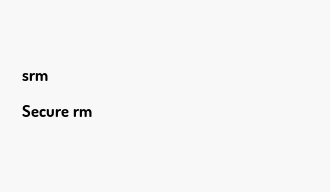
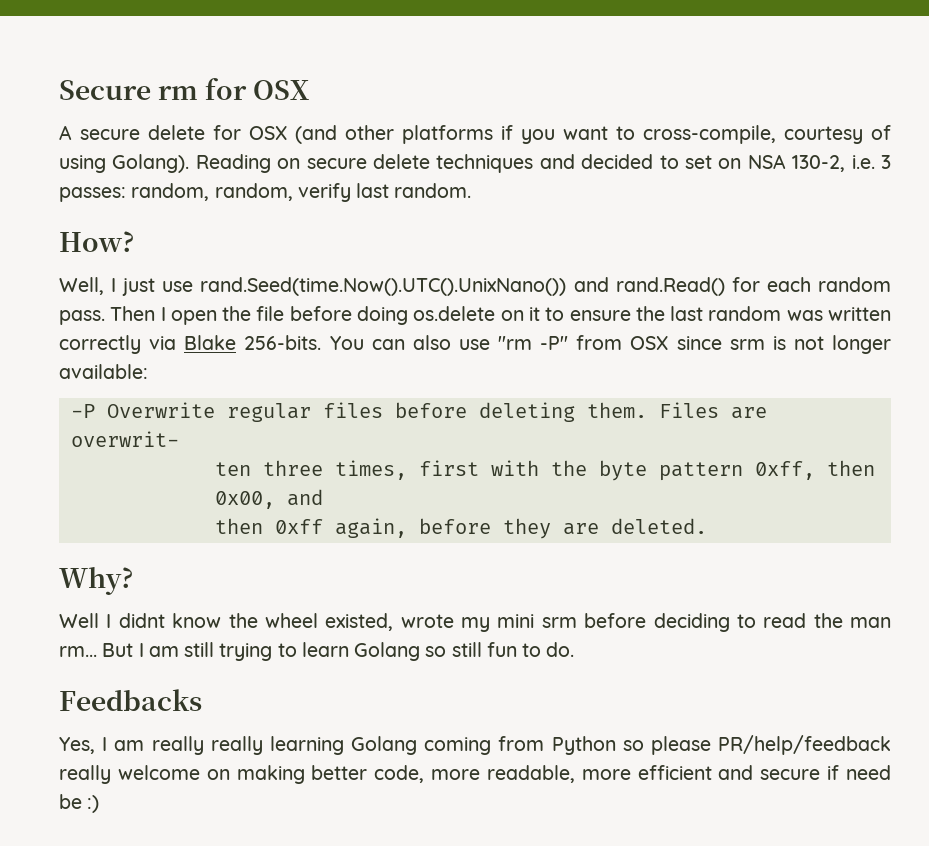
- srm
- Secure rm
+ Secure rm for OSX
+ A secure delete for OSX (and other platforms if you want to cross-compile, courtesy of using Golang). Reading on secure delete techniques and decided to set on NSA 130-2, i.e. 3 passes: random, random, verify last random.
+ How?
+ Well, I just use rand.Seed(time.Now().UTC().UnixNano()) and rand.Read() for each random pass. Then I open the file before doing os.delete on it to ensure the last random was written correctly via Blake 256-bits. You can also use "rm -P" from OSX since srm is not longer available:
+ -P Overwrite regular files before deleting them. Files are overwrit-
+ ten three times, first with the byte pattern 0xff, then 0x00, and
+ then 0xff again, before they are deleted.
+ Why?
+ Well I didnt know the wheel existed, wrote my mini srm before deciding to read the man rm... But I am still trying to learn Golang so still fun to do.
+ Feedbacks
+ Yes, I am really really learning Golang coming from Python so please PR/help/feedback really welcome on making better code, more readable, more efficient and secure if need be :)

